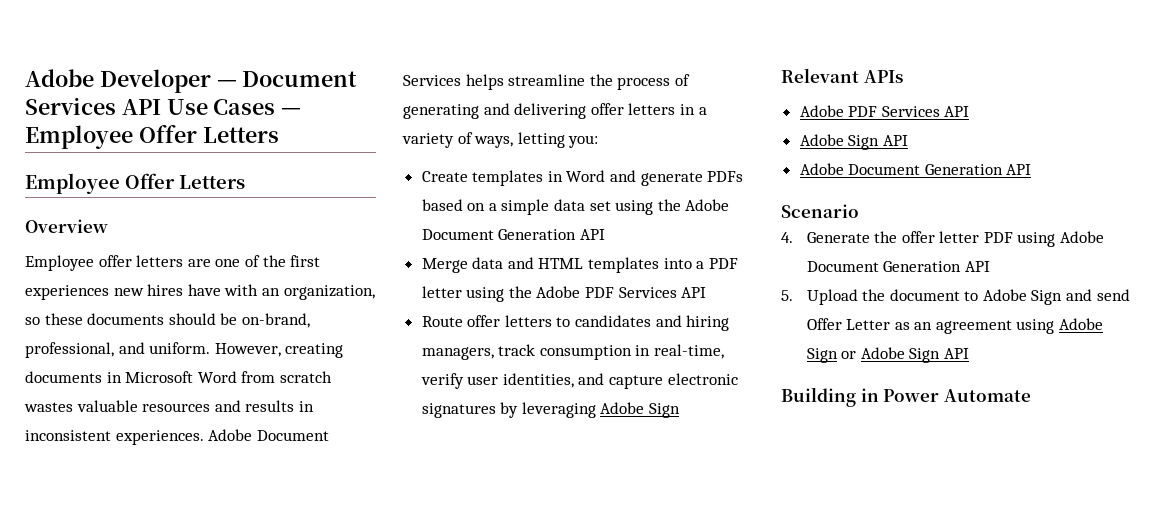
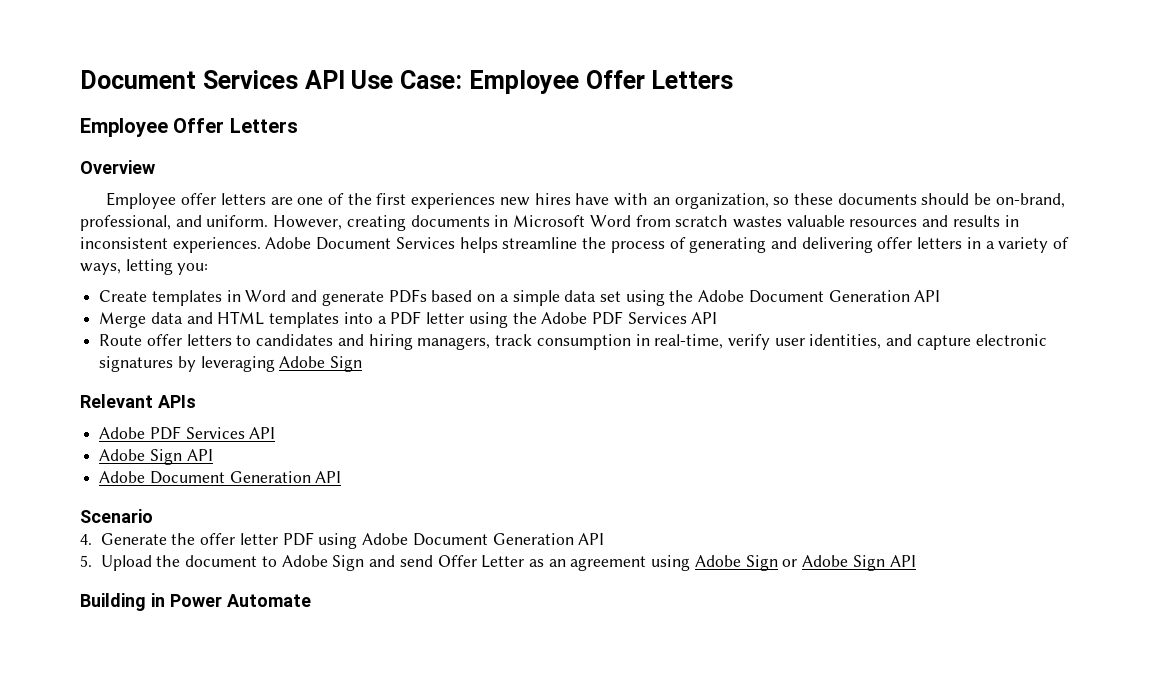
- Adobe Developer — Document Services API Use Cases — Employee Offer Letters
+ Document Services API Use Case: Employee Offer Letters

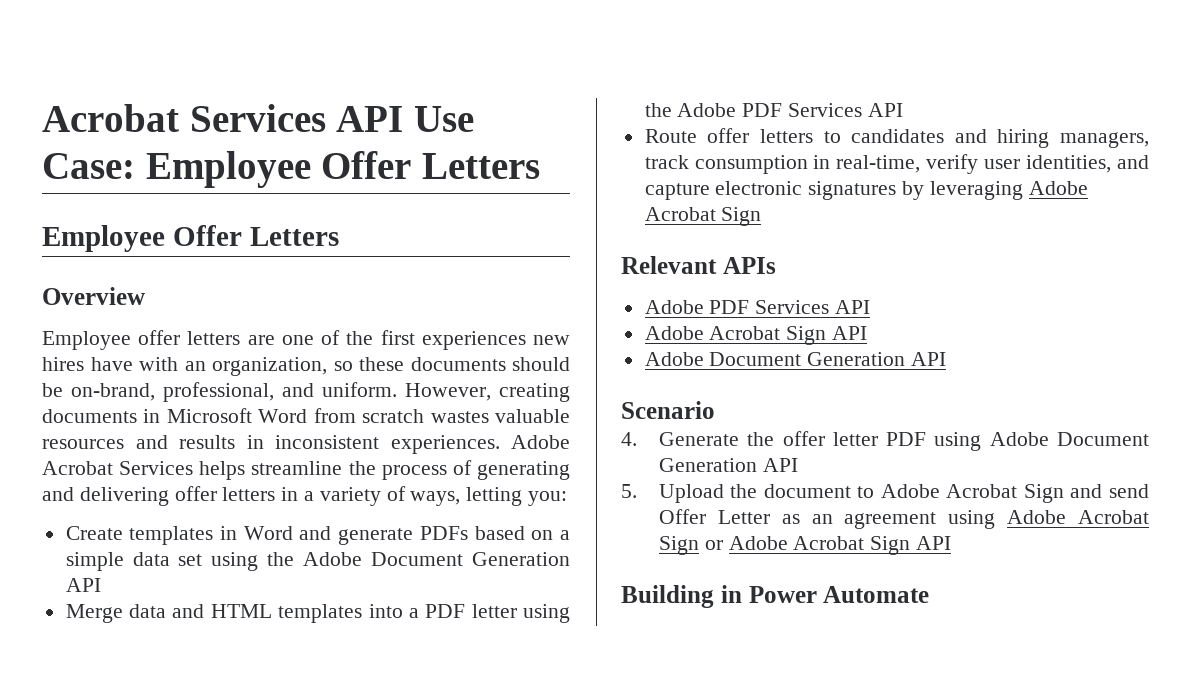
- Document Services API Use Case: Employee Offer Letters
+ Acrobat Services API Use Case: Employee Offer Letters
- Adobe Document Services helps streamline the process of generating and delivering offer letters in a variety of ways, letting you:
+ Adobe Acrobat Services helps streamline the process of generating and delivering offer letters in a variety of ways, letting you:
- Route offer letters to candidates and hiring managers, track consumption in real-time, verify user identities, and capture electronic signatures by leveraging Adobe Sign
+ Route offer letters to candidates and hiring managers, track consumption in real-time, verify user identities, and capture electronic signatures by leveraging Adobe Acrobat Sign
  Relevant APIs
  Adobe PDF Services API
- Adobe Sign API
+ Adobe Acrobat Sign API
- 5. Upload the document to Adobe Sign and send Offer Letter as an agreement using Adobe Sign or Adobe Sign API
+ 5. Upload the document to Adobe Acrobat Sign and send Offer Letter as an agreement using Adobe Acrobat Sign or Adobe Acrobat Sign API

